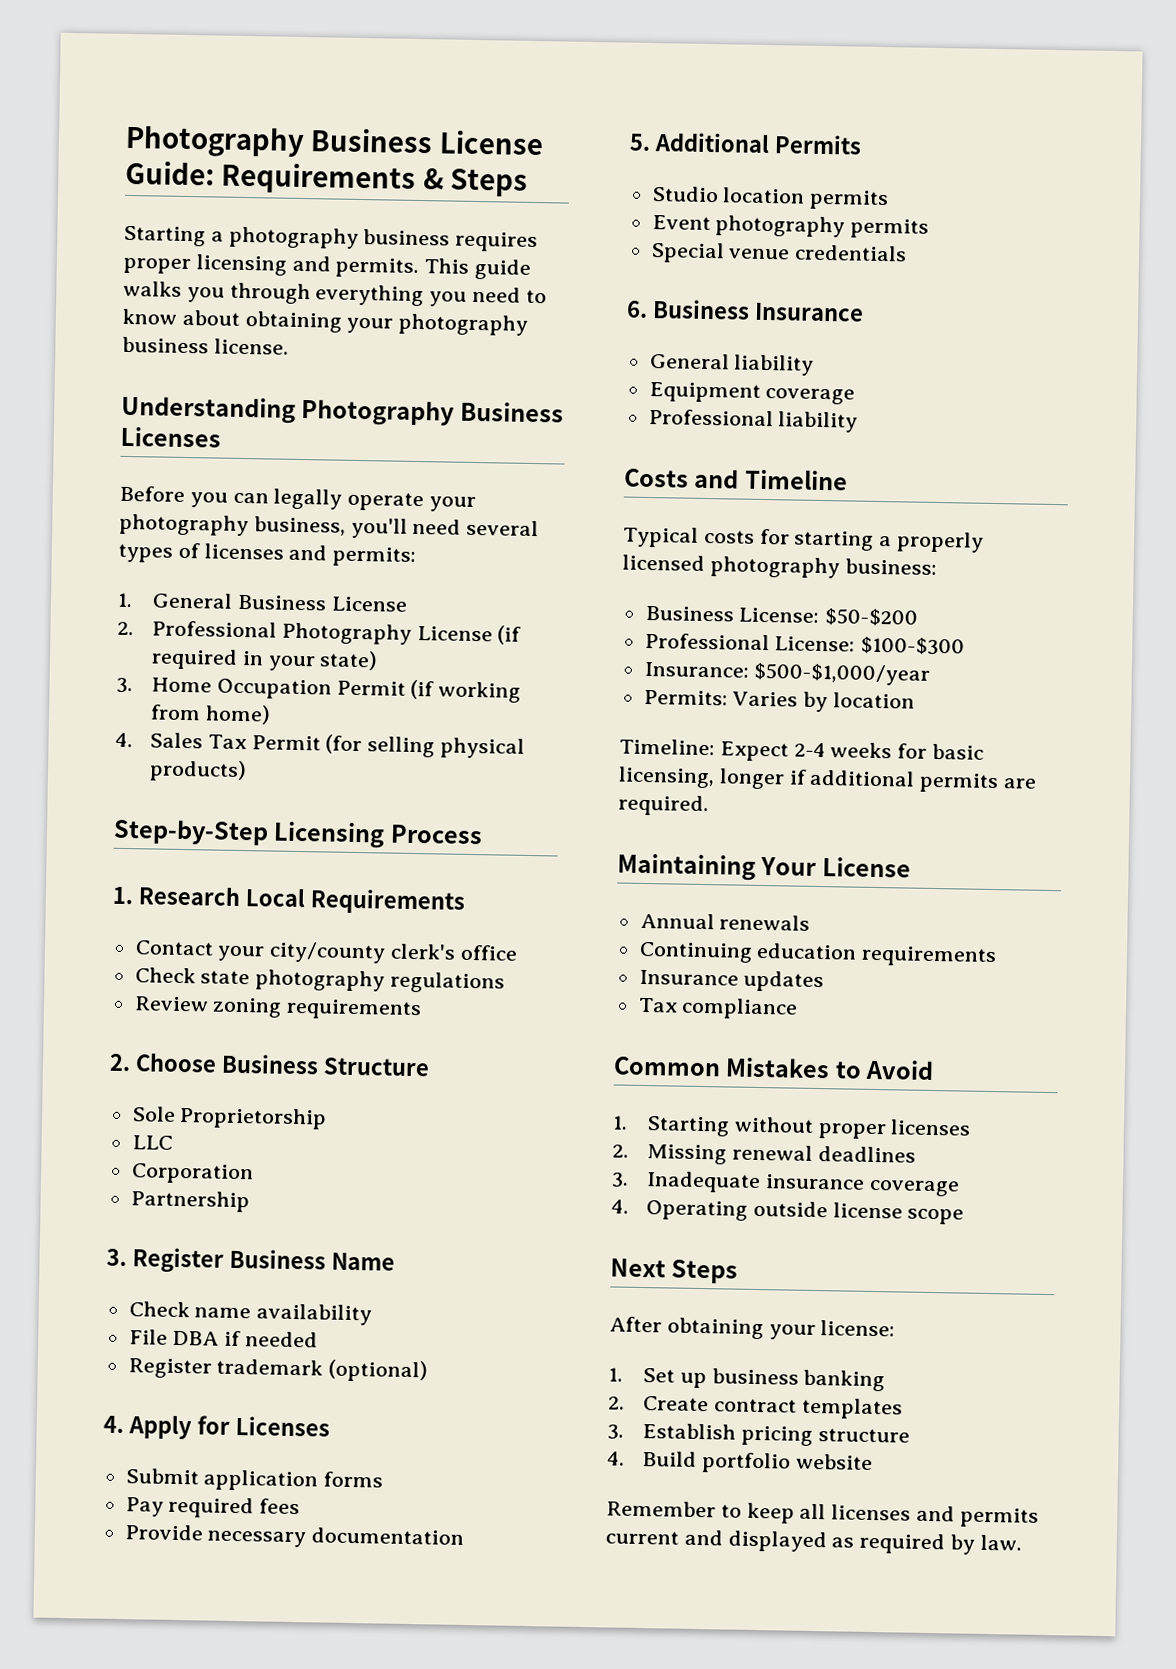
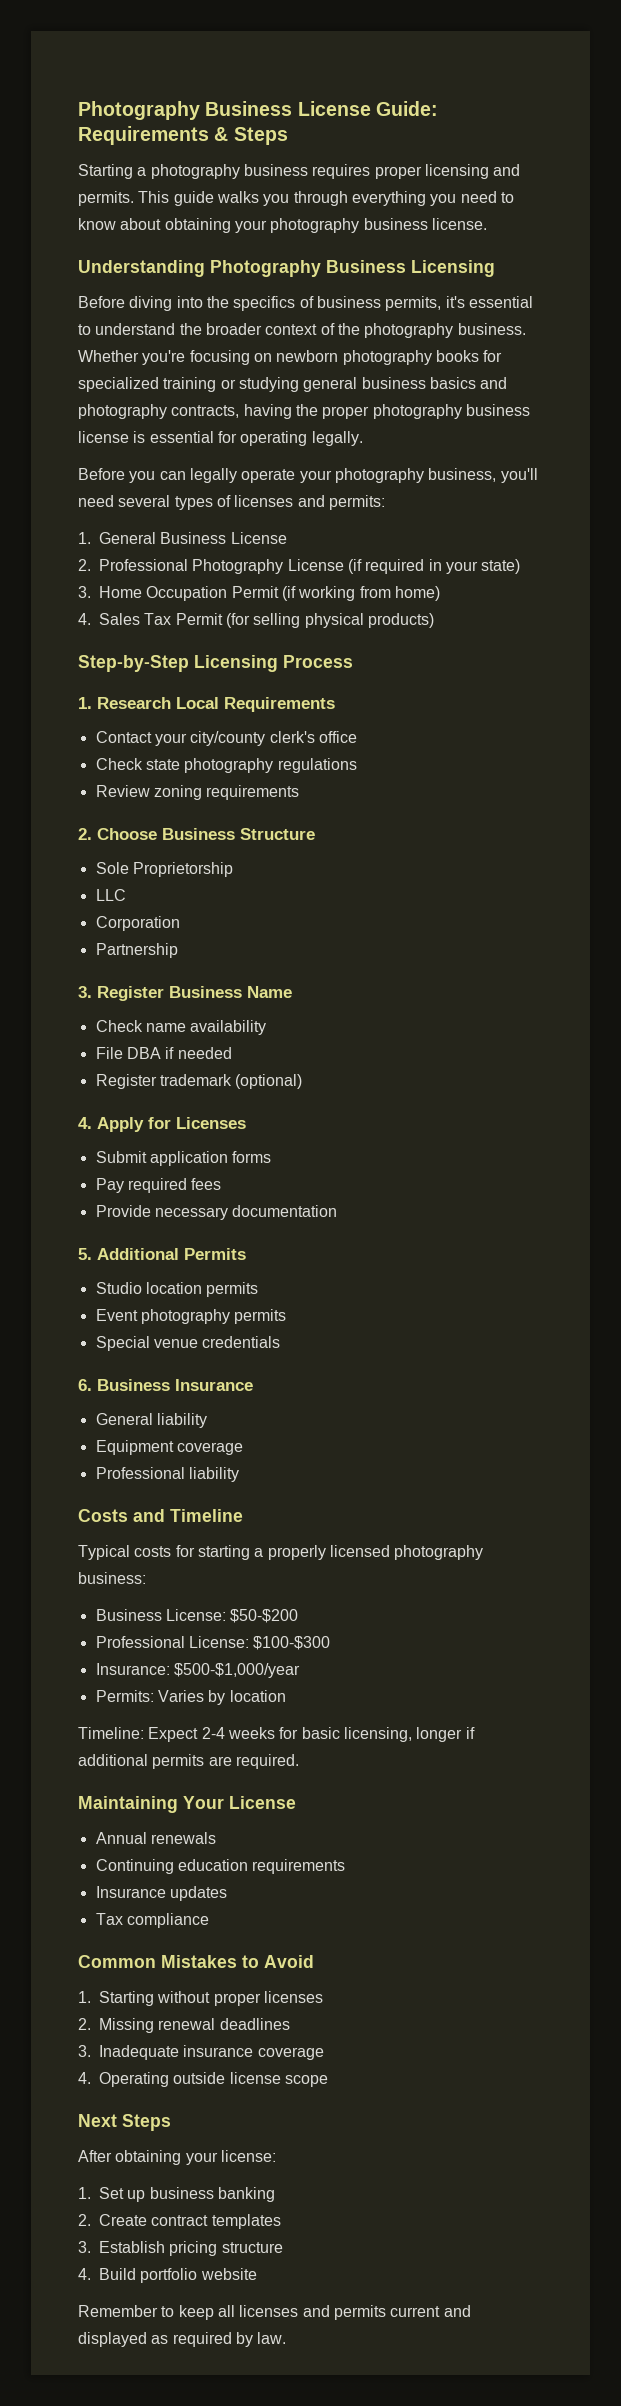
- Understanding Photography Business Licenses
+ Understanding Photography Business Licensing
+ Before diving into the specifics of business permits, it's essential to understand the broader context of the photography business. Whether you're focusing on newborn photography books for specialized training or studying general business basics and photography contracts, having the proper photography business license is essential for operating legally.

